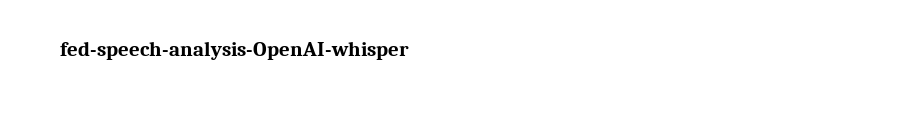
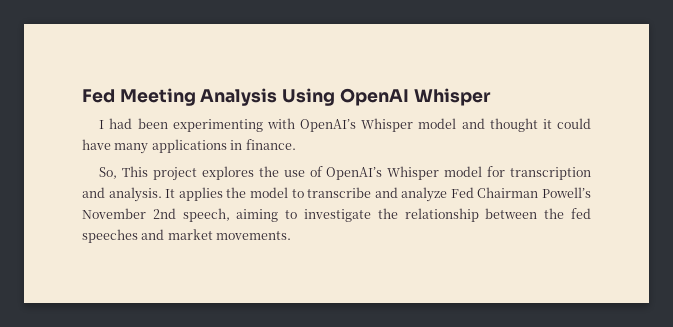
- fed-speech-analysis-OpenAI-whisper
+ Fed Meeting Analysis Using OpenAI Whisper
+ I had been experimenting with OpenAI’s Whisper model and thought it could have many applications in finance.
+ So, This project explores the use of OpenAI’s Whisper model for transcription and analysis. It applies the model to transcribe and analyze Fed Chairman Powell’s November 2nd speech, aiming to investigate the relationship between the fed speeches and market movements.

